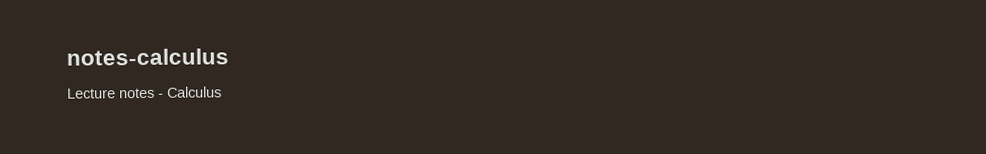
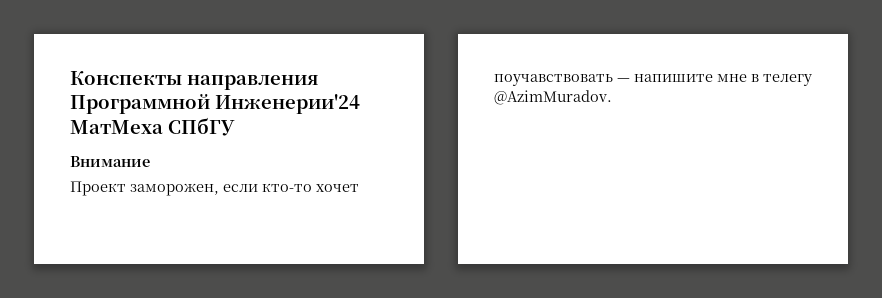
- notes-calculus
- Lecture notes - Calculus
+ Конспекты направления Программной Инженерии'24 МатМеха СПбГУ
+ Внимание
+ Проект заморожен, если кто-то хочет поучавствовать — напишите мне в телегу @AzimMuradov.

